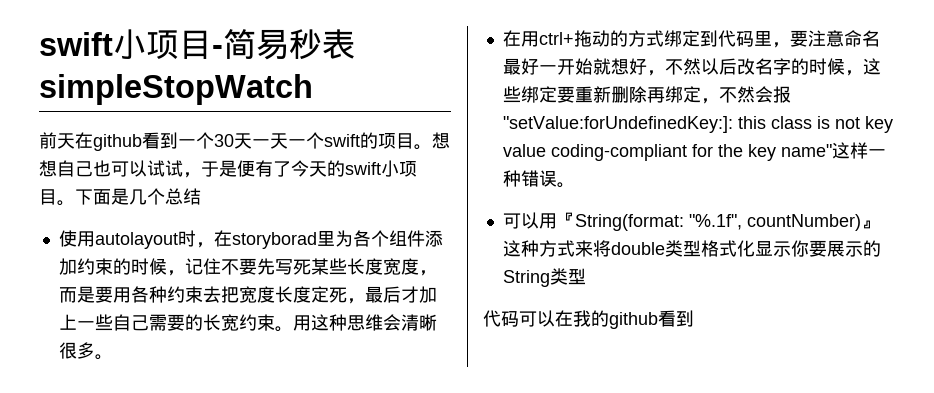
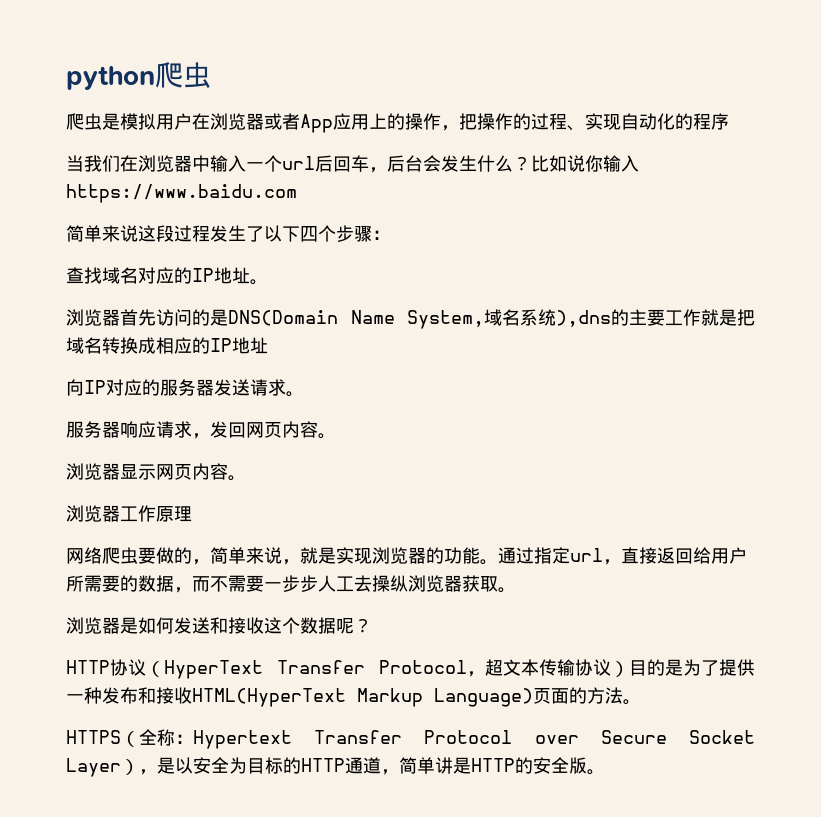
- swift小项目-简易秒表simpleStopWatch
- 前天在github看到一个30天一天一个swift的项目。想想自己也可以试试，于是便有了今天的swift小项目。下面是几个总结
- 使用autolayout时，在storyborad里为各个组件添加约束的时候，记住不要先写死某些长度宽度，而是要用各种约束去把宽度长度定死，最后才加上一些自己需要的长宽约束。用这种思维会清晰很多。
- 在用ctrl+拖动的方式绑定到代码里，要注意命名最好一开始就想好，不然以后改名字的时候，这些绑定要重新删除再绑定，不然会报"setValue:forUndefinedKey:]: this class is not key value coding-compliant for the key name"这样一种错误。
- 可以用『String(format: "%.1f", countNumber)』这种方式来将double类型格式化显示你要展示的String类型
- 代码可以在我的github看到
+ python爬虫
+ 爬虫是模拟用户在浏览器或者App应用上的操作，把操作的过程、实现自动化的程序
+ 当我们在浏览器中输入一个url后回车，后台会发生什么？比如说你输入https://www.baidu.com
+ 简单来说这段过程发生了以下四个步骤：
+ 查找域名对应的IP地址。
+ 浏览器首先访问的是DNS(Domain Name System,域名系统),dns的主要工作就是把域名转换成相应的IP地址
+ 向IP对应的服务器发送请求。
+ 服务器响应请求，发回网页内容。
+ 浏览器显示网页内容。
+ 浏览器工作原理
+ 网络爬虫要做的，简单来说，就是实现浏览器的功能。通过指定url，直接返回给用户所需要的数据，而不需要一步步人工去操纵浏览器获取。
+ 浏览器是如何发送和接收这个数据呢？
+ HTTP协议（HyperText Transfer Protocol，超文本传输协议）目的是为了提供一种发布和接收HTML(HyperText Markup Language)页面的方法。
+ HTTPS（全称：Hypertext Transfer Protocol over Secure Socket Layer），是以安全为目标的HTTP通道，简单讲是HTTP的安全版。

